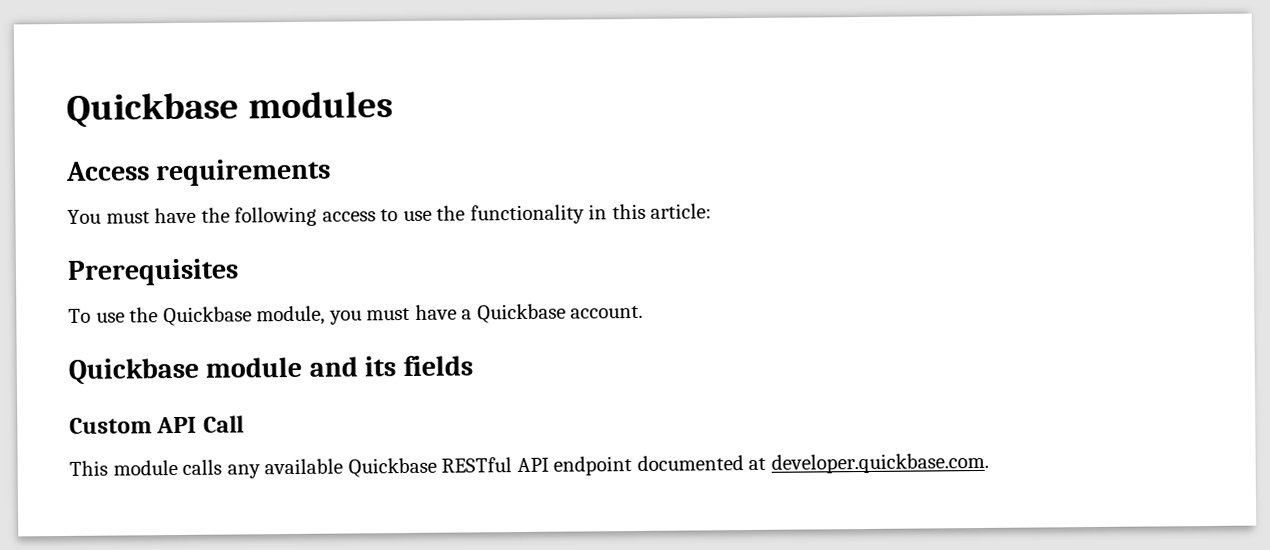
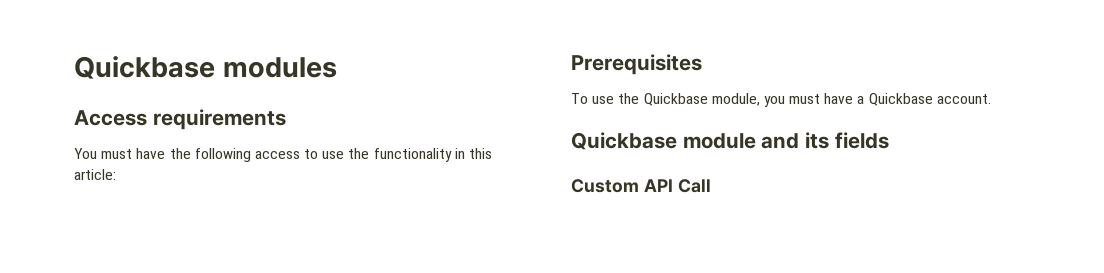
- This module calls any available Quickbase RESTful API endpoint documented at developer.quickbase.com.

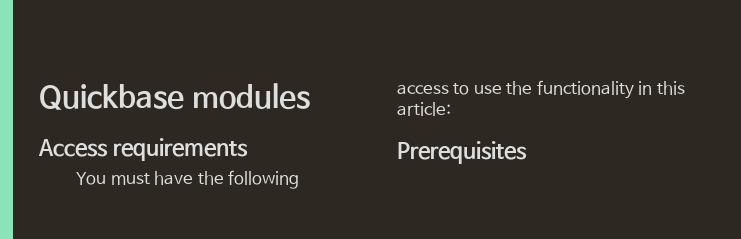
- To use the Quickbase module, you must have a Quickbase account.
- Quickbase module and its fields
- Custom API Call

